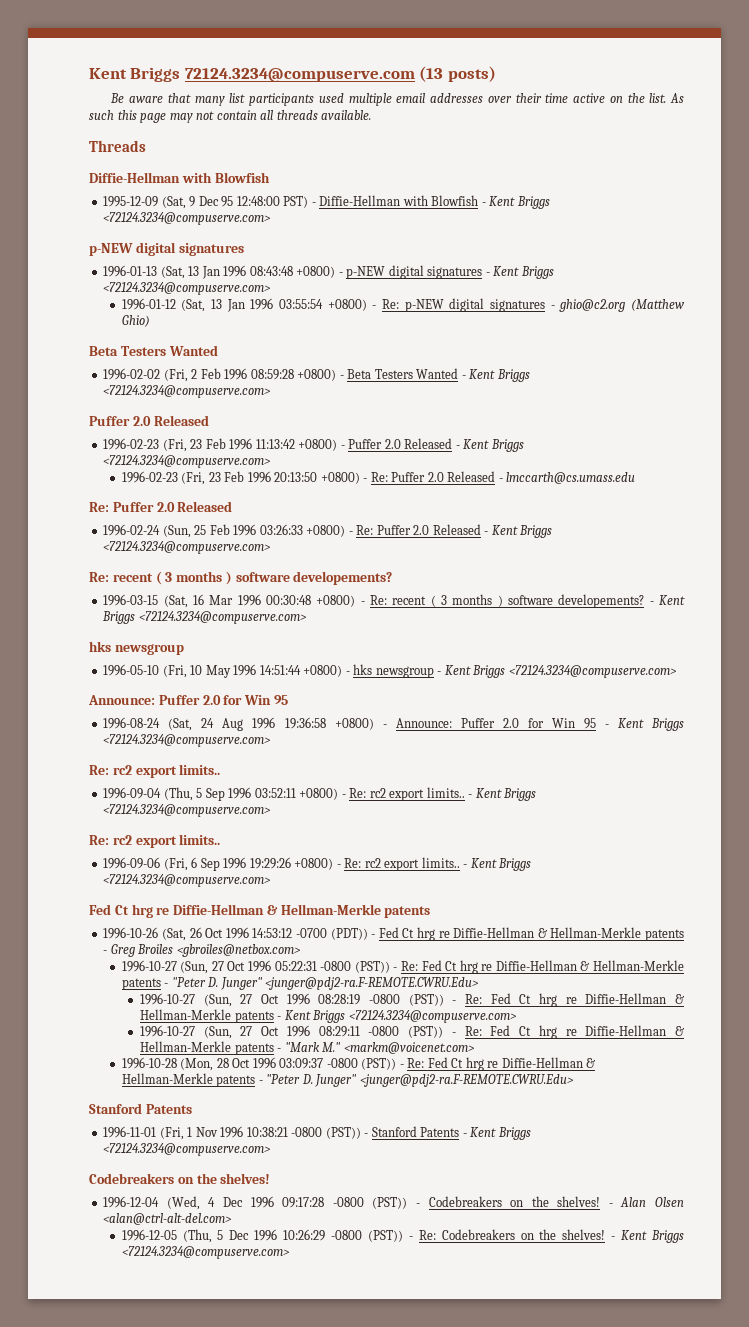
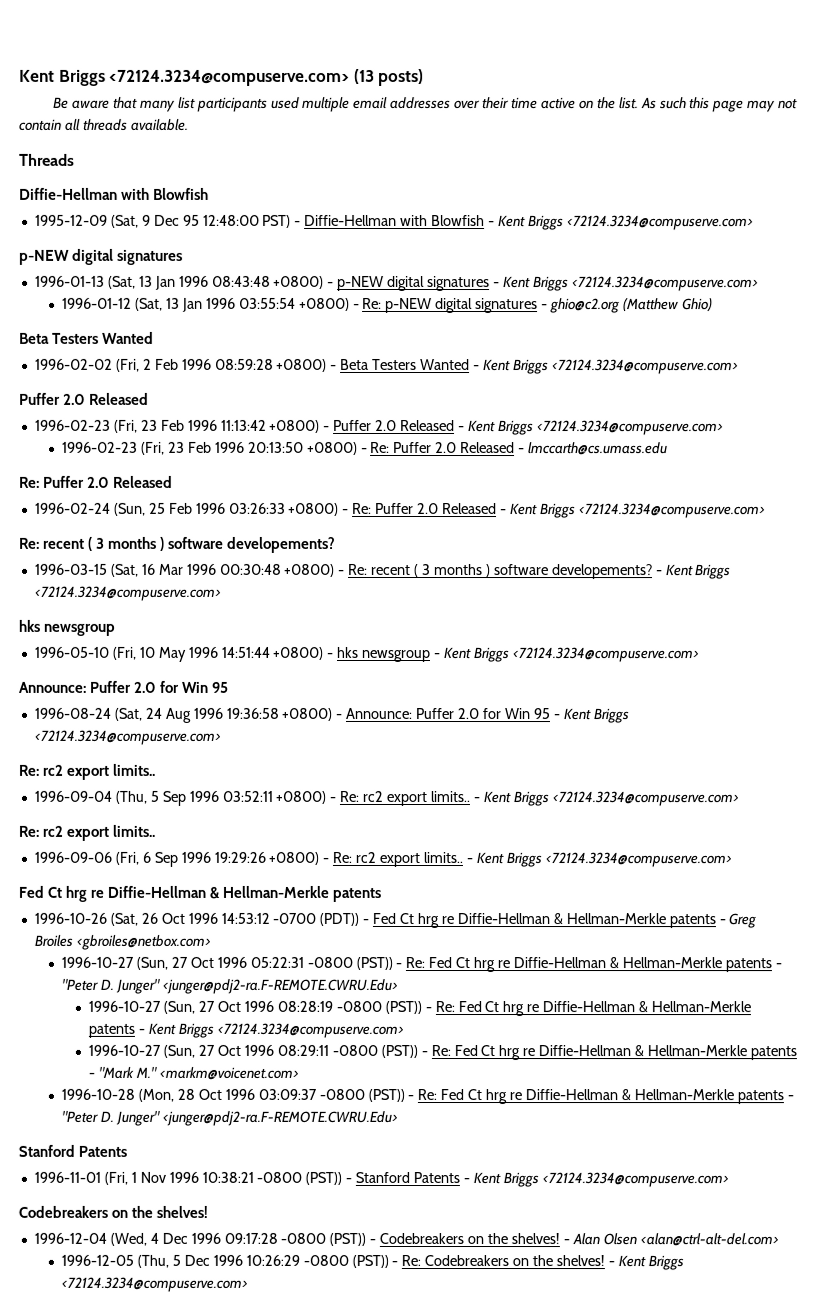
- Kent Briggs 72124.3234@compuserve.com (13 posts)
+ Kent Briggs <72124.3234@compuserve.com> (13 posts)

